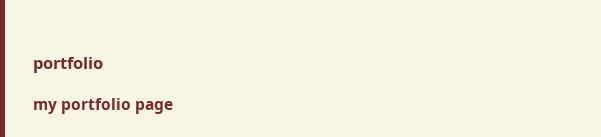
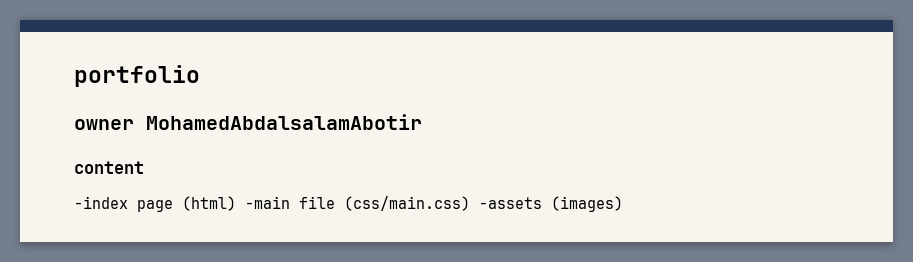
- my portfolio page
+ owner MohamedAbdalsalamAbotir
+ content
+ -index page (html) -main file (css/main.css) -assets (images)

